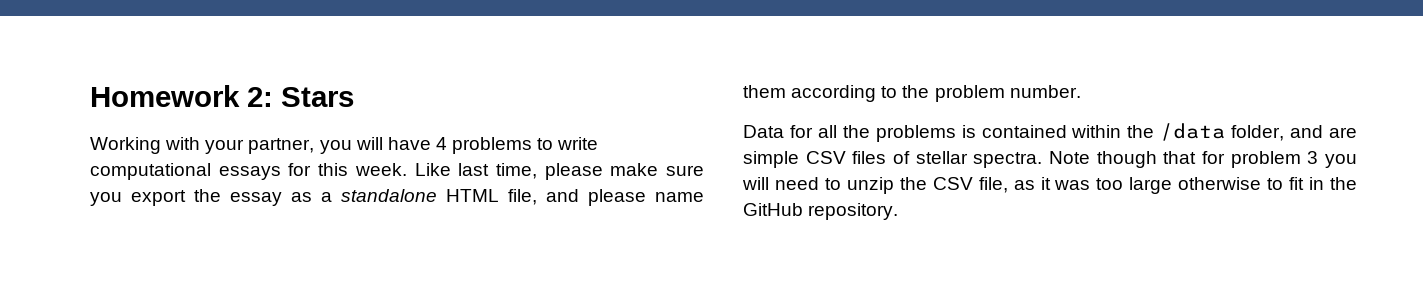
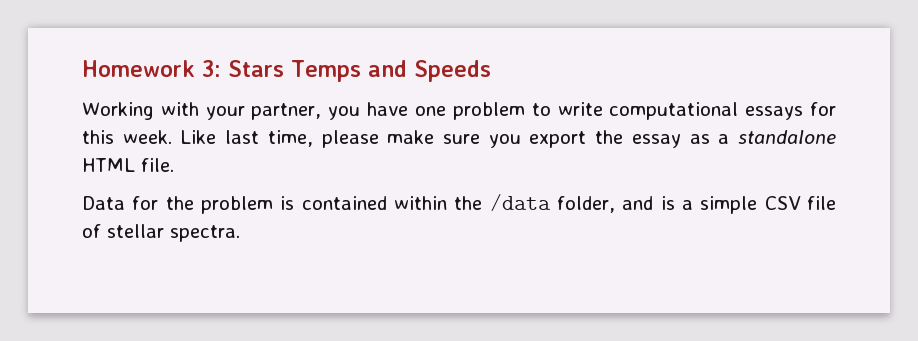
- Homework 2: Stars
+ Homework 3: Stars Temps and Speeds
- Working with your partner, you will have 4 problems to write computational essays for this week.
+ Working with your partner, you have one problem to write computational essays for this week.
- Like last time, please make sure you export the essay as a standalone HTML file, and please name them according to the problem number.
+ Like last time, please make sure you export the essay as a standalone HTML file.
- Data for all the problems is contained within the /data folder, and are simple CSV files of stellar spectra. Note though that for problem 3 you will need to unzip the CSV file, as it was too large otherwise to fit in the GitHub repository.
+ Data for the problem is contained within the /data folder, and is a simple CSV file of stellar spectra.

